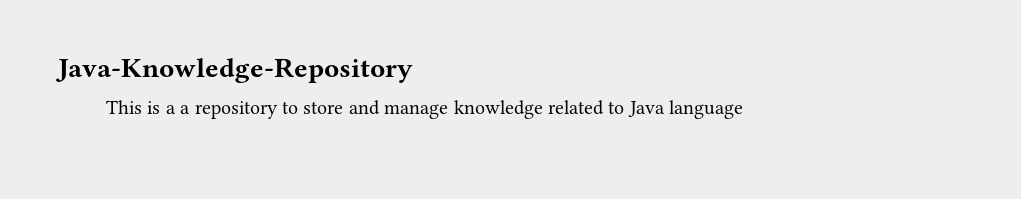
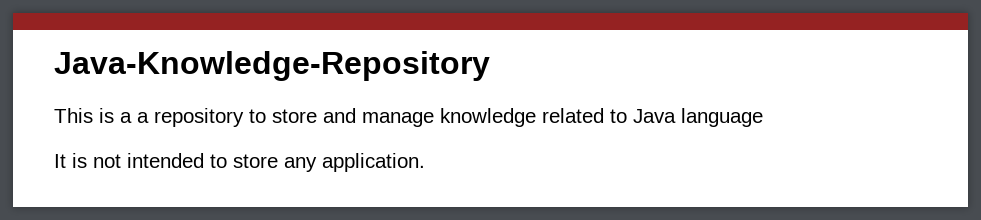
+ It is not intended to store any application.

